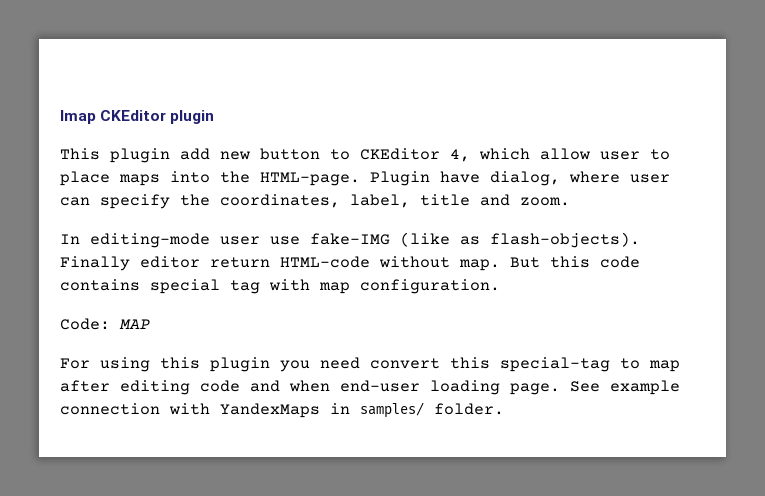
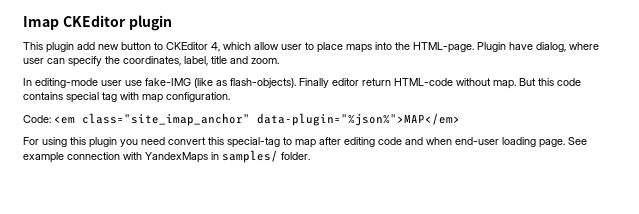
- Code: MAP
+ Code: <em class="site_imap_anchor" data-plugin="%json%">MAP</em>

